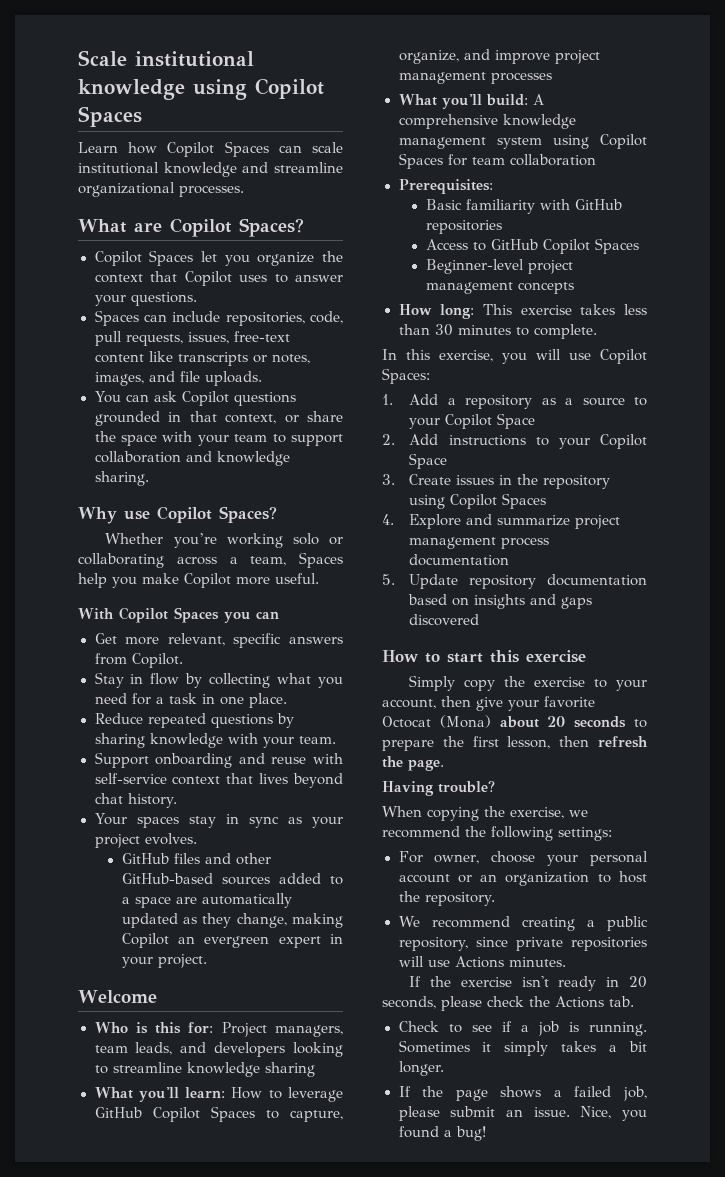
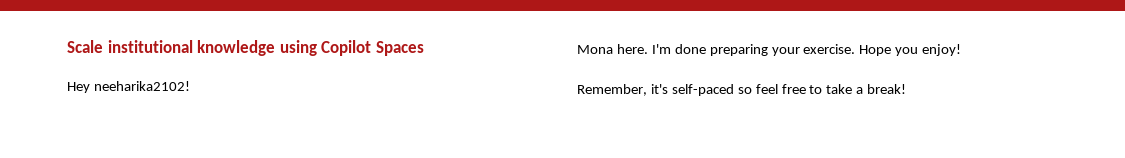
- Learn how Copilot Spaces can scale institutional knowledge and streamline organizational processes.
- What are Copilot Spaces?
- Copilot Spaces let you organize the context that Copilot uses to answer your questions.
- Spaces can include repositories, code, pull requests, issues, free-text content like transcripts or notes, images, and file uploads.
- You can ask Copilot questions grounded in that context, or share the space with your team to support collaboration and knowledge sharing.
- Why use Copilot Spaces?
- Whether you’re working solo or collaborating across a team, Spaces help you make Copilot more useful.
- With Copilot Spaces you can
- Get more relevant, specific answers from Copilot.
- Stay in flow by collecting what you need for a task in one place.
- Reduce repeated questions by sharing knowledge with your team.
- Support onboarding and reuse with self-service context that lives beyond chat history.
- Your spaces stay in sync as your project evolves.
- GitHub files and other GitHub-based sources added to a space are automatically updated as they change, making Copilot an evergreen expert in your project.
- Welcome
- Who is this for: Project managers, team leads, and developers looking to streamline knowledge sharing
- What you'll learn: How to leverage GitHub Copilot Spaces to capture, organize, and improve project management processes
- What you'll build: A comprehensive knowledge management system using Copilot Spaces for team collaboration
- Prerequisites:
- Basic familiarity with GitHub repositories
- Access to GitHub Copilot Spaces
- Beginner-level project management concepts
- How long: This exercise takes less than 30 minutes to complete.
- In this exercise, you will use Copilot Spaces:
- 1. Add a repository as a source to your Copilot Space
- 2. Add instructions to your Copilot Space
- 3. Create issues in the repository using Copilot Spaces
- 4. Explore and summarize project management process documentation
- 5. Update repository documentation based on insights and gaps discovered
- How to start this exercise
- Simply copy the exercise to your account, then give your favorite Octocat (Mona) about 20 seconds to prepare the first lesson, then refresh the page.
- Having trouble?
- When copying the exercise, we recommend the following settings:
- For owner, choose your personal account or an organization to host the repository.
- We recommend creating a public repository, since private repositories will use Actions minutes.
- If the exercise isn't ready in 20 seconds, please check the Actions tab.
- Check to see if a job is running. Sometimes it simply takes a bit longer.
- If the page shows a failed job, please submit an issue. Nice, you found a bug!
+ Hey neeharika2102!
+ Mona here. I'm done preparing your exercise. Hope you enjoy!
+ Remember, it's self-paced so feel free to take a break!

